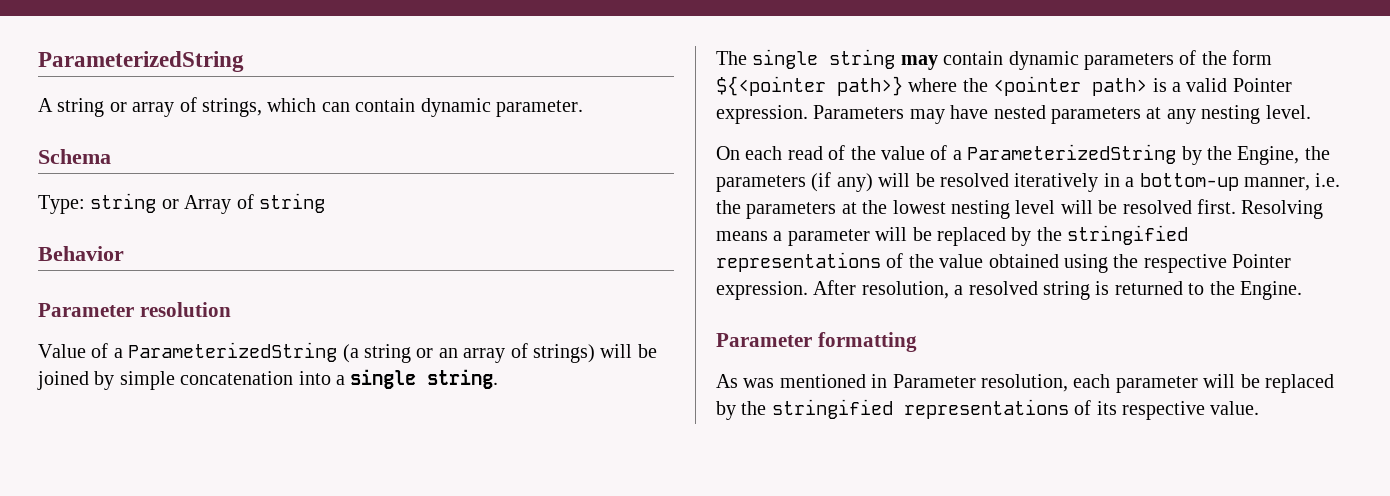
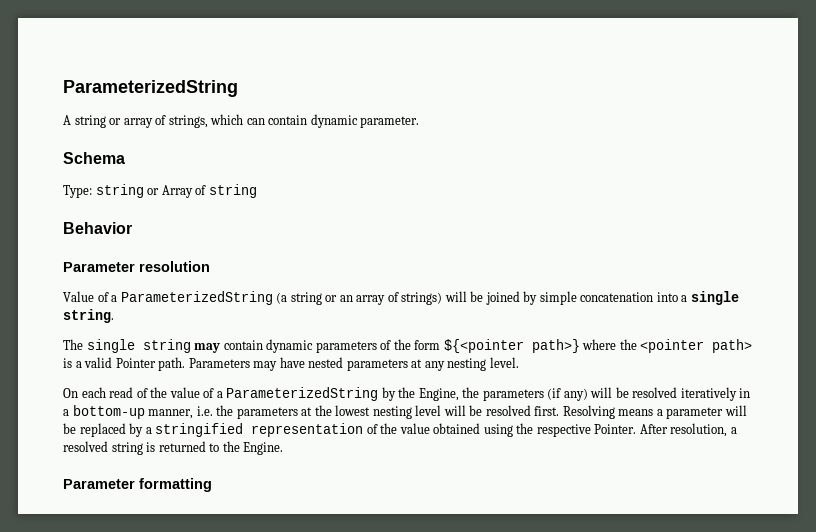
- The single string may contain dynamic parameters of the form ${<pointer path>} where the <pointer path> is a valid Pointer expression.
+ The single string may contain dynamic parameters of the form ${<pointer path>} where the <pointer path> is a valid Pointer path.
- Resolving means a parameter will be replaced by the stringified representations of the value obtained using the respective Pointer expression.
+ Resolving means a parameter will be replaced by a stringified representation of the value obtained using the respective Pointer.
- As was mentioned in Parameter resolution, each parameter will be replaced by the stringified representations of its respective value.

